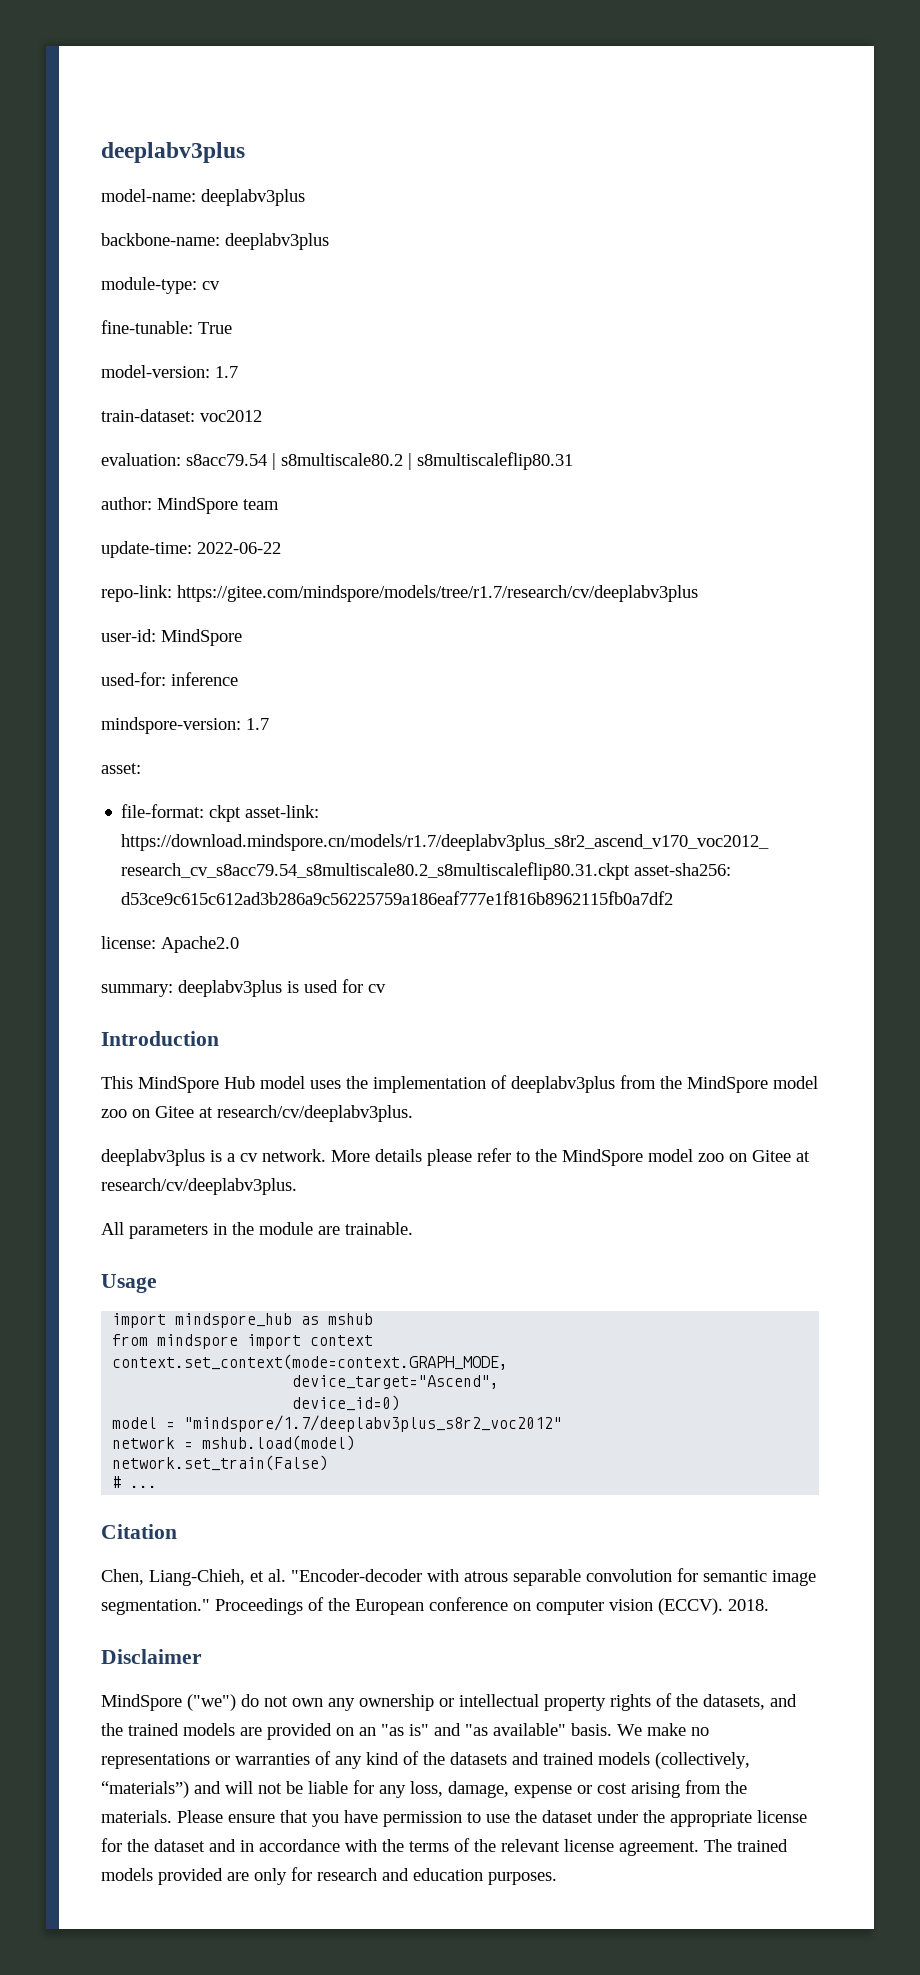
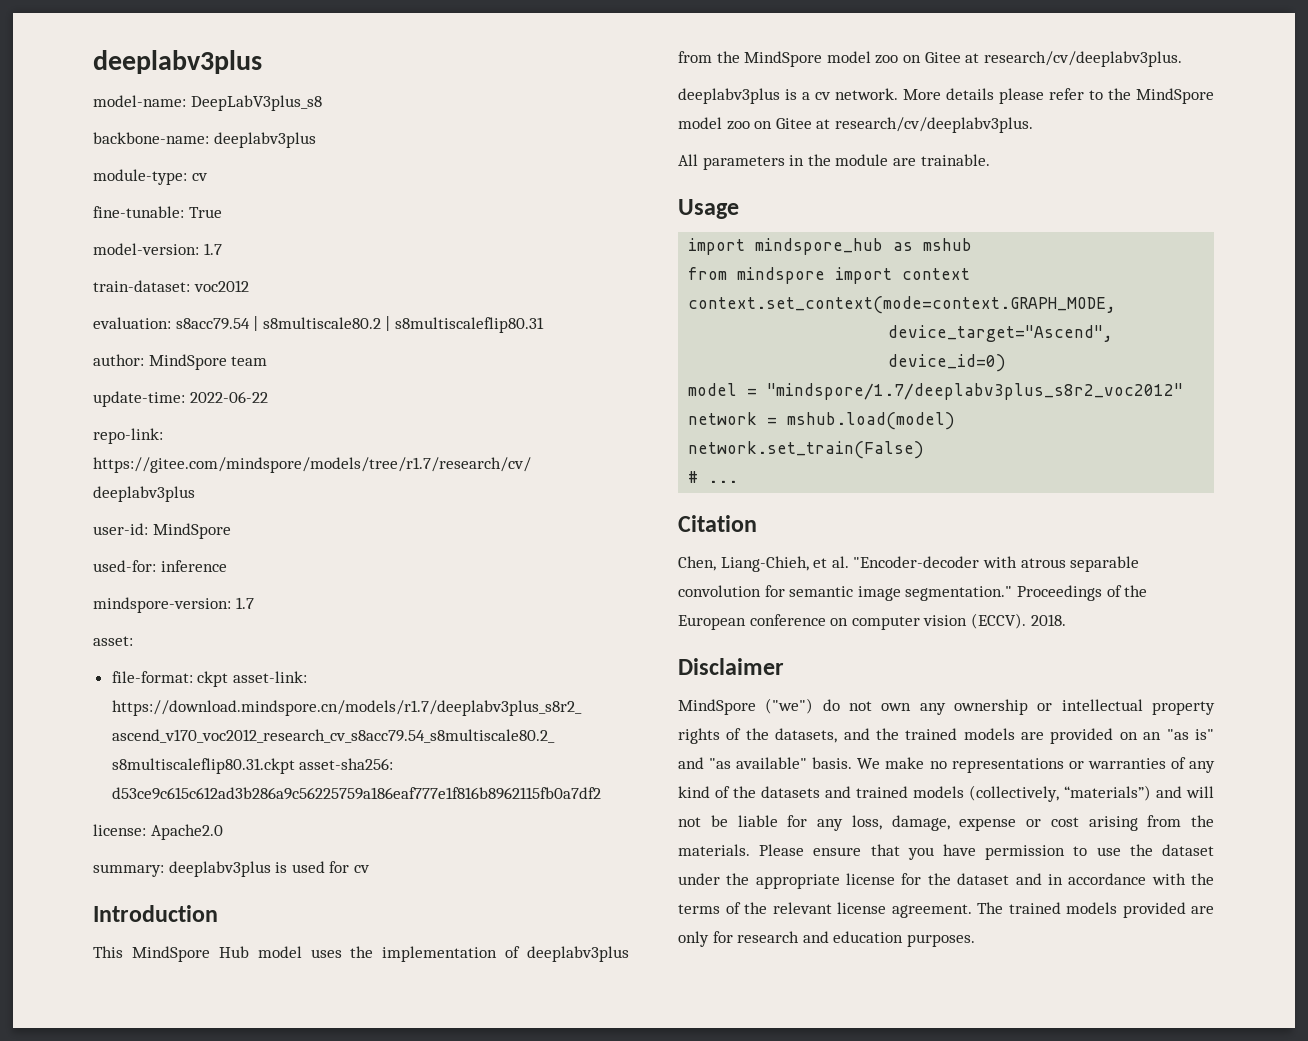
- model-name: deeplabv3plus
+ model-name: DeepLabV3plus_s8

